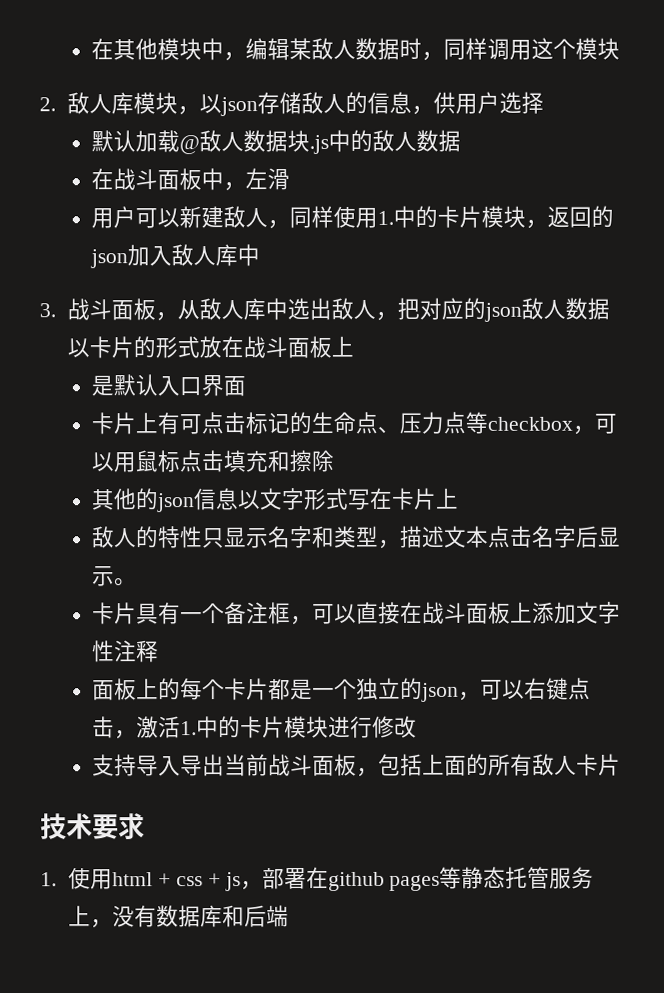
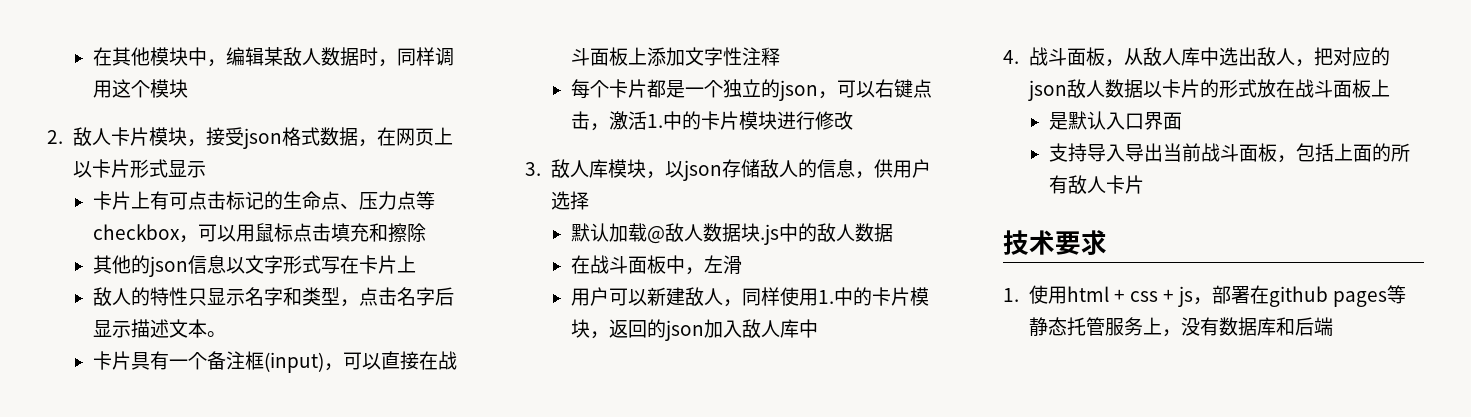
- 2.敌人库模块，以json存储敌人的信息，供用户选择
+ 2.敌人卡片模块，接受json格式数据，在网页上以卡片形式显示
+ 卡片上有可点击标记的生命点、压力点等checkbox，可以用鼠标点击填充和擦除
+ 其他的json信息以文字形式写在卡片上
+ 敌人的特性只显示名字和类型，点击名字后显示描述文本。
+ 卡片具有一个备注框(input)，可以直接在战斗面板上添加文字性注释
+ 每个卡片都是一个独立的json，可以右键点击，激活1.中的卡片模块进行修改
+ 3.敌人库模块，以json存储敌人的信息，供用户选择
- 3.战斗面板，从敌人库中选出敌人，把对应的json敌人数据以卡片的形式放在战斗面板上
+ 4.战斗面板，从敌人库中选出敌人，把对应的json敌人数据以卡片的形式放在战斗面板上
- 卡片上有可点击标记的生命点、压力点等checkbox，可以用鼠标点击填充和擦除
- 其他的json信息以文字形式写在卡片上
- 敌人的特性只显示名字和类型，描述文本点击名字后显示。
- 卡片具有一个备注框，可以直接在战斗面板上添加文字性注释
- 面板上的每个卡片都是一个独立的json，可以右键点击，激活1.中的卡片模块进行修改

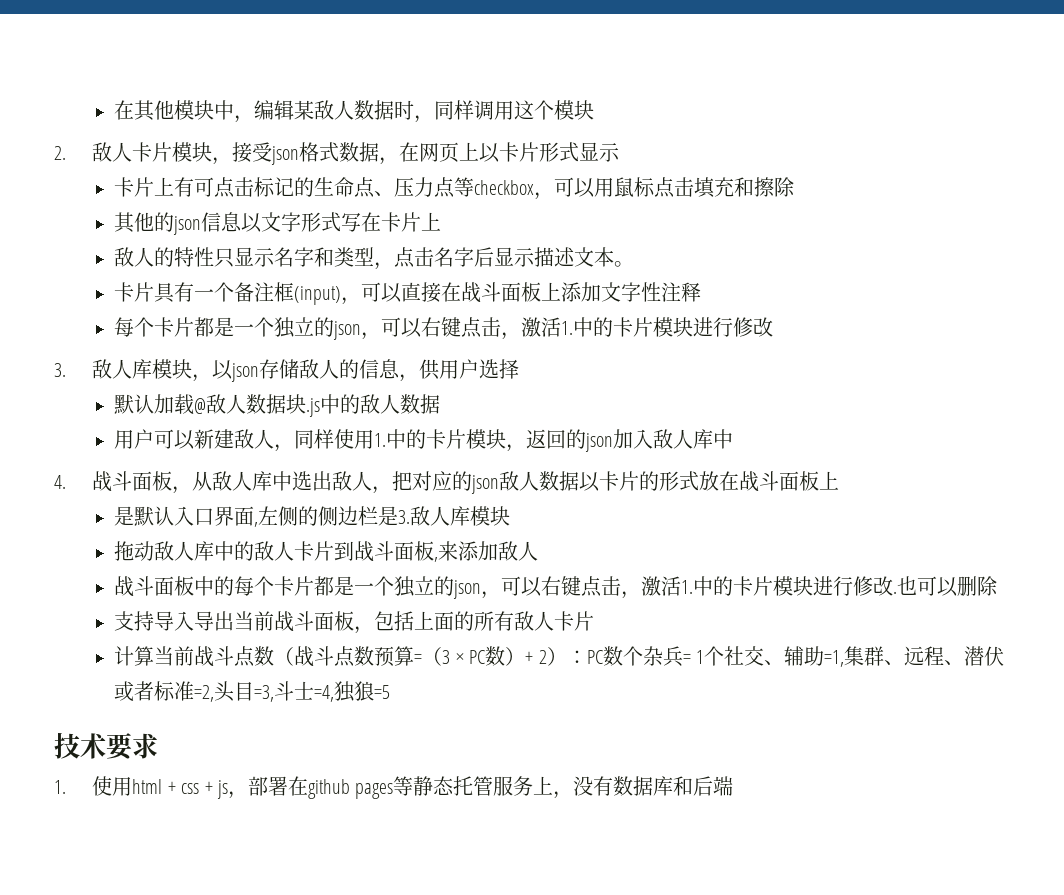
- 在战斗面板中，左滑
- 是默认入口界面
+ 是默认入口界面,左侧的侧边栏是3.敌人库模块
+ 拖动敌人库中的敌人卡片到战斗面板,来添加敌人
+ 战斗面板中的每个卡片都是一个独立的json，可以右键点击，激活1.中的卡片模块进行修改.也可以删除
+ 计算当前战斗点数（战斗点数预算=（3 × PC数）+ 2）：PC数个杂兵= 1个社交、辅助=1,集群、远程、潜伏或者标准=2,头目=3,斗士=4,独狼=5

